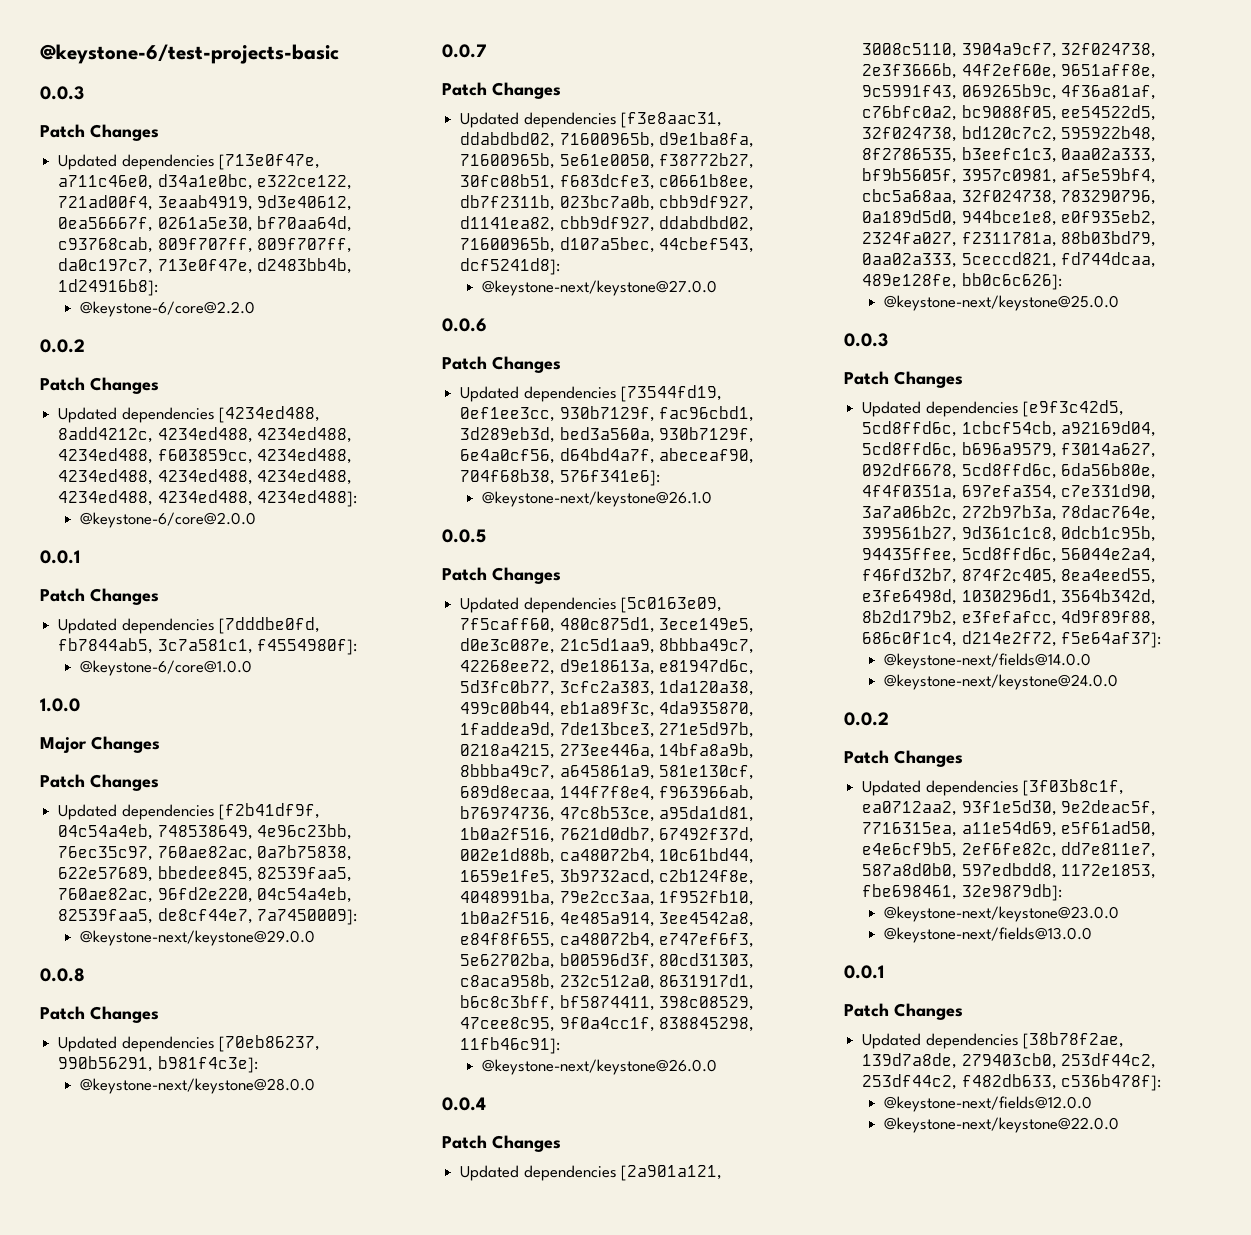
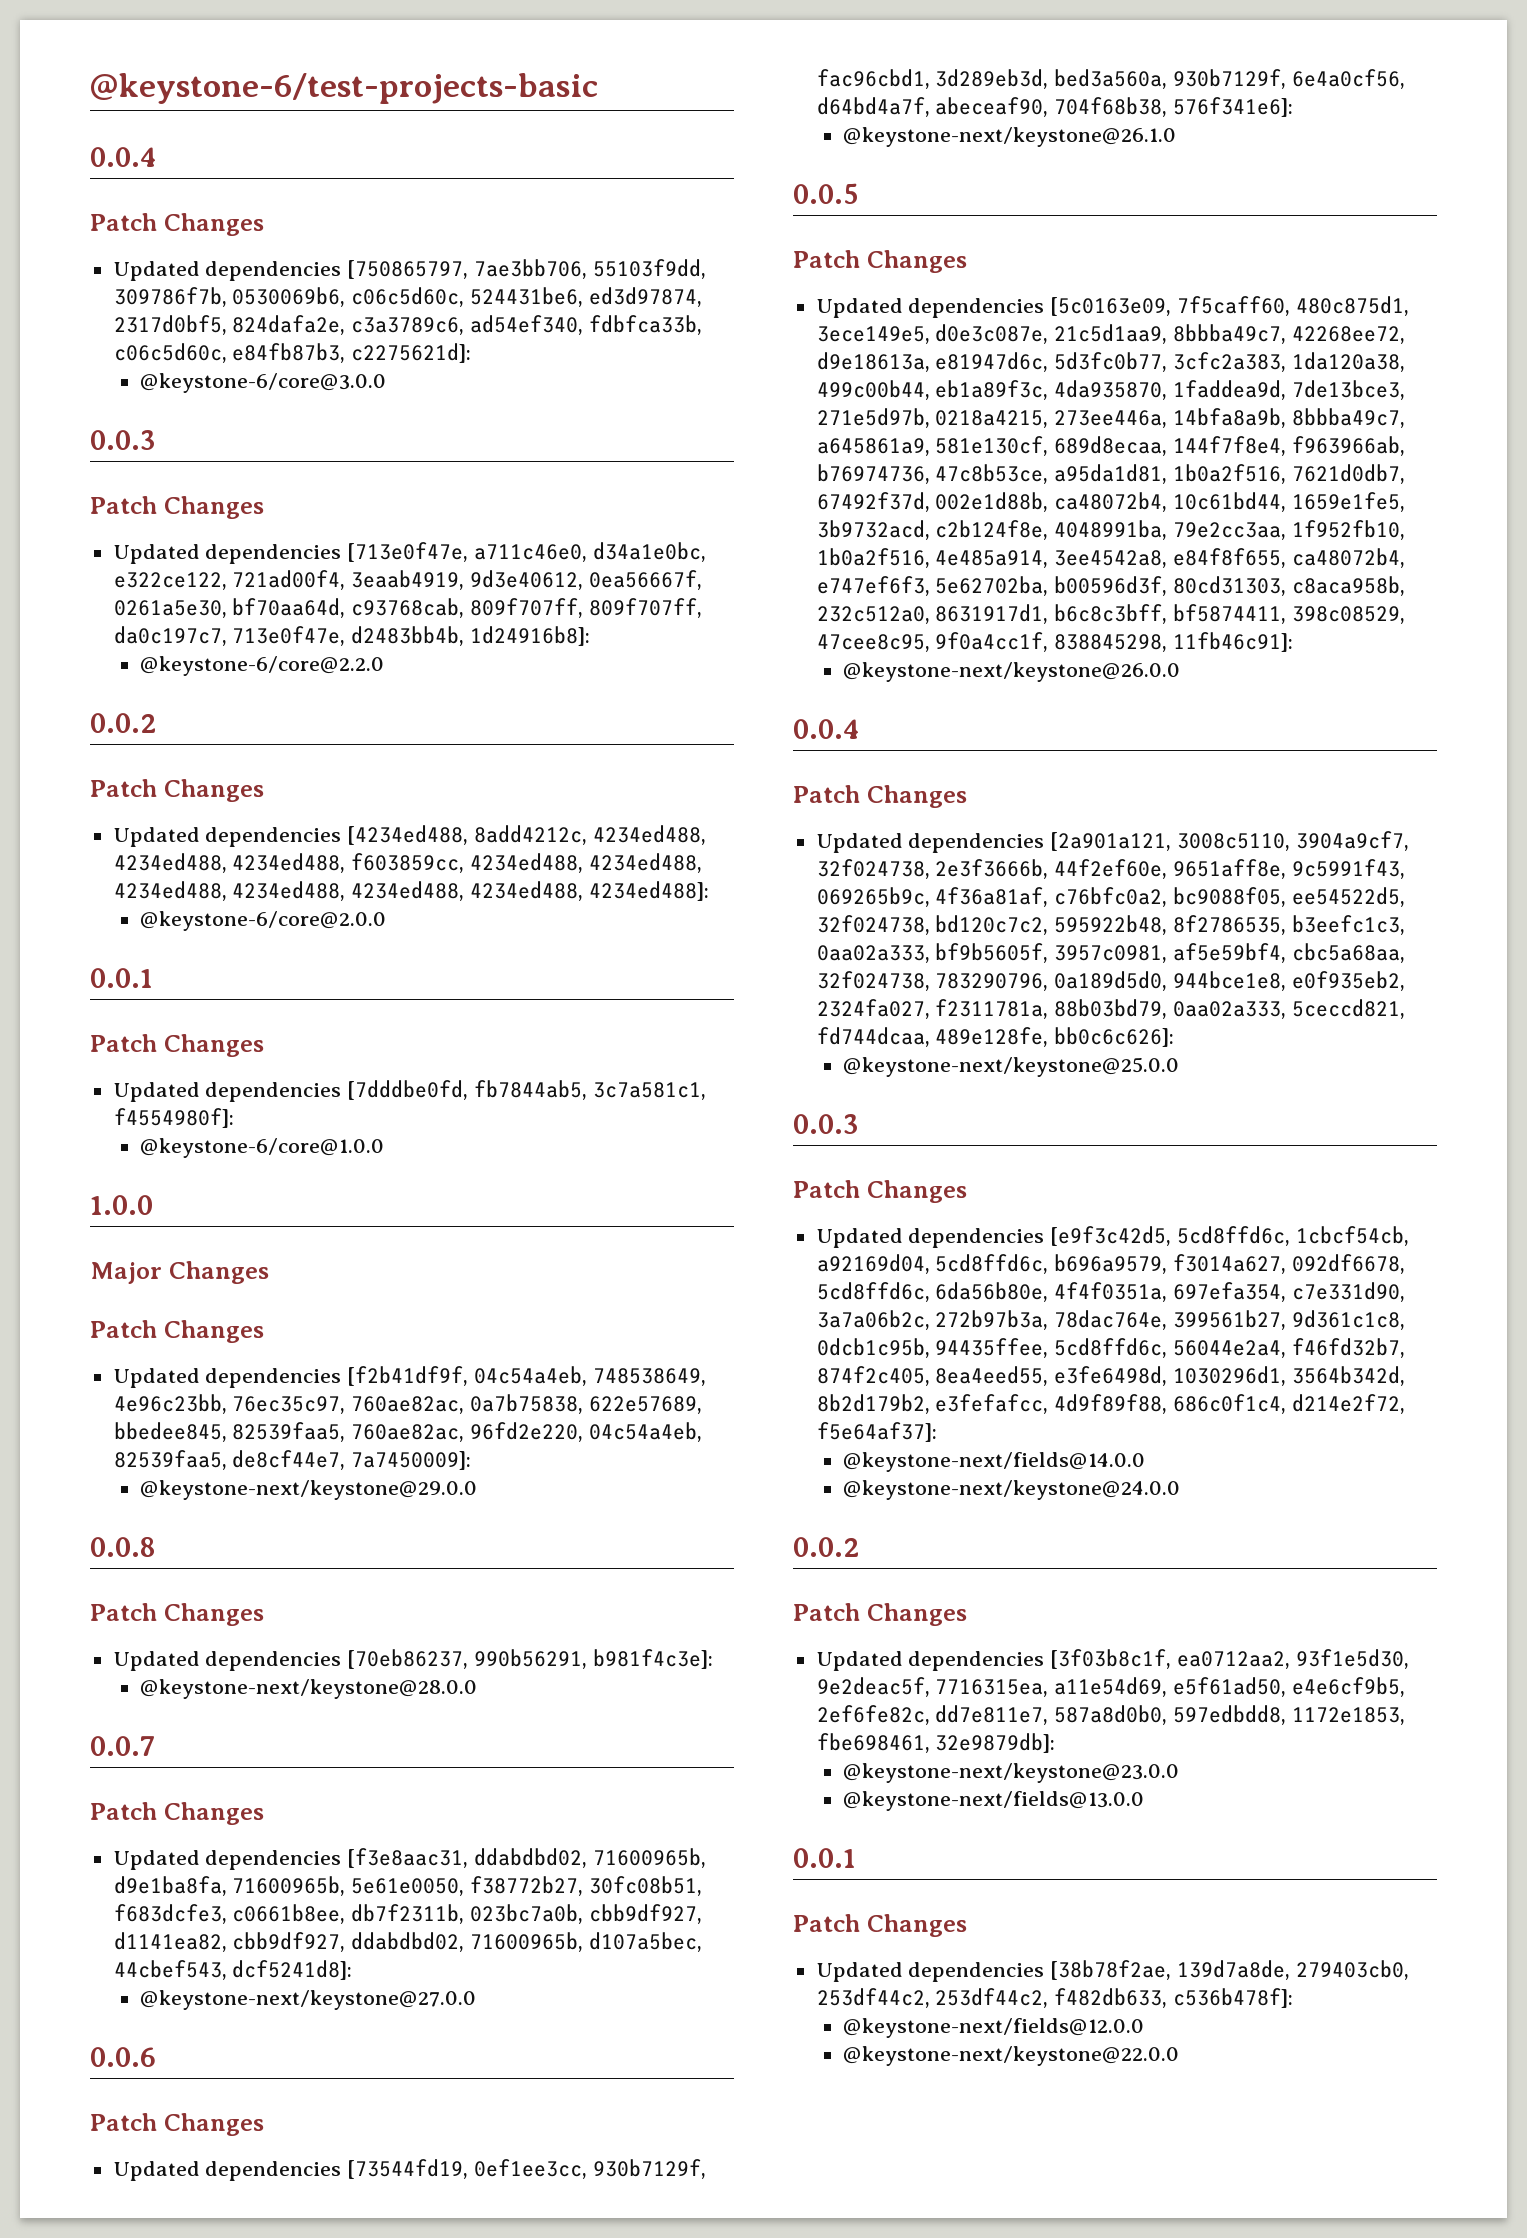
  @keystone-6/test-projects-basic
+ 0.0.4
+ Patch Changes
+ Updated dependencies [750865797, 7ae3bb706, 55103f9dd, 309786f7b, 0530069b6, c06c5d60c, 524431be6, ed3d97874, 2317d0bf5, 824dafa2e, c3a3789c6, ad54ef340, fdbfca33b, c06c5d60c, e84fb87b3, c2275621d]:
+ @keystone-6/core@3.0.0

